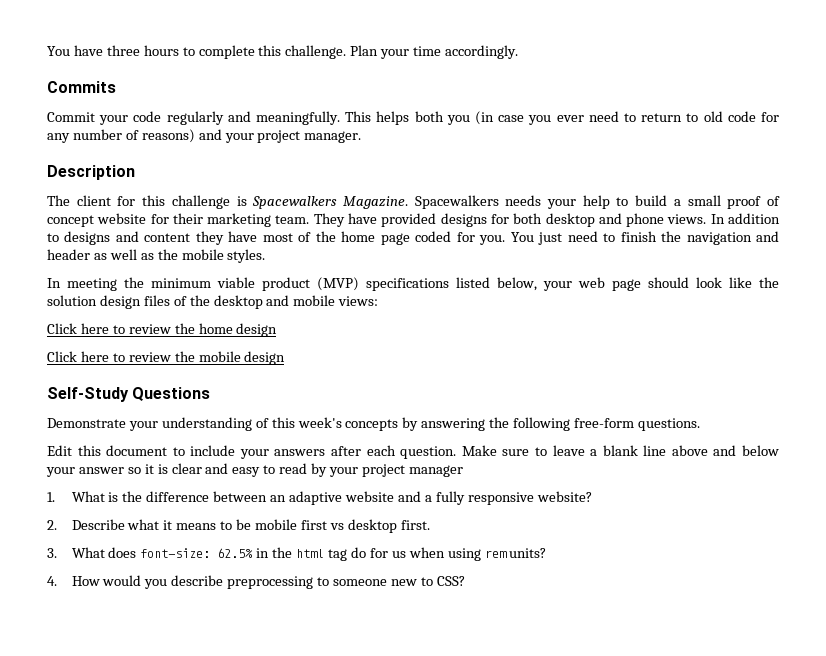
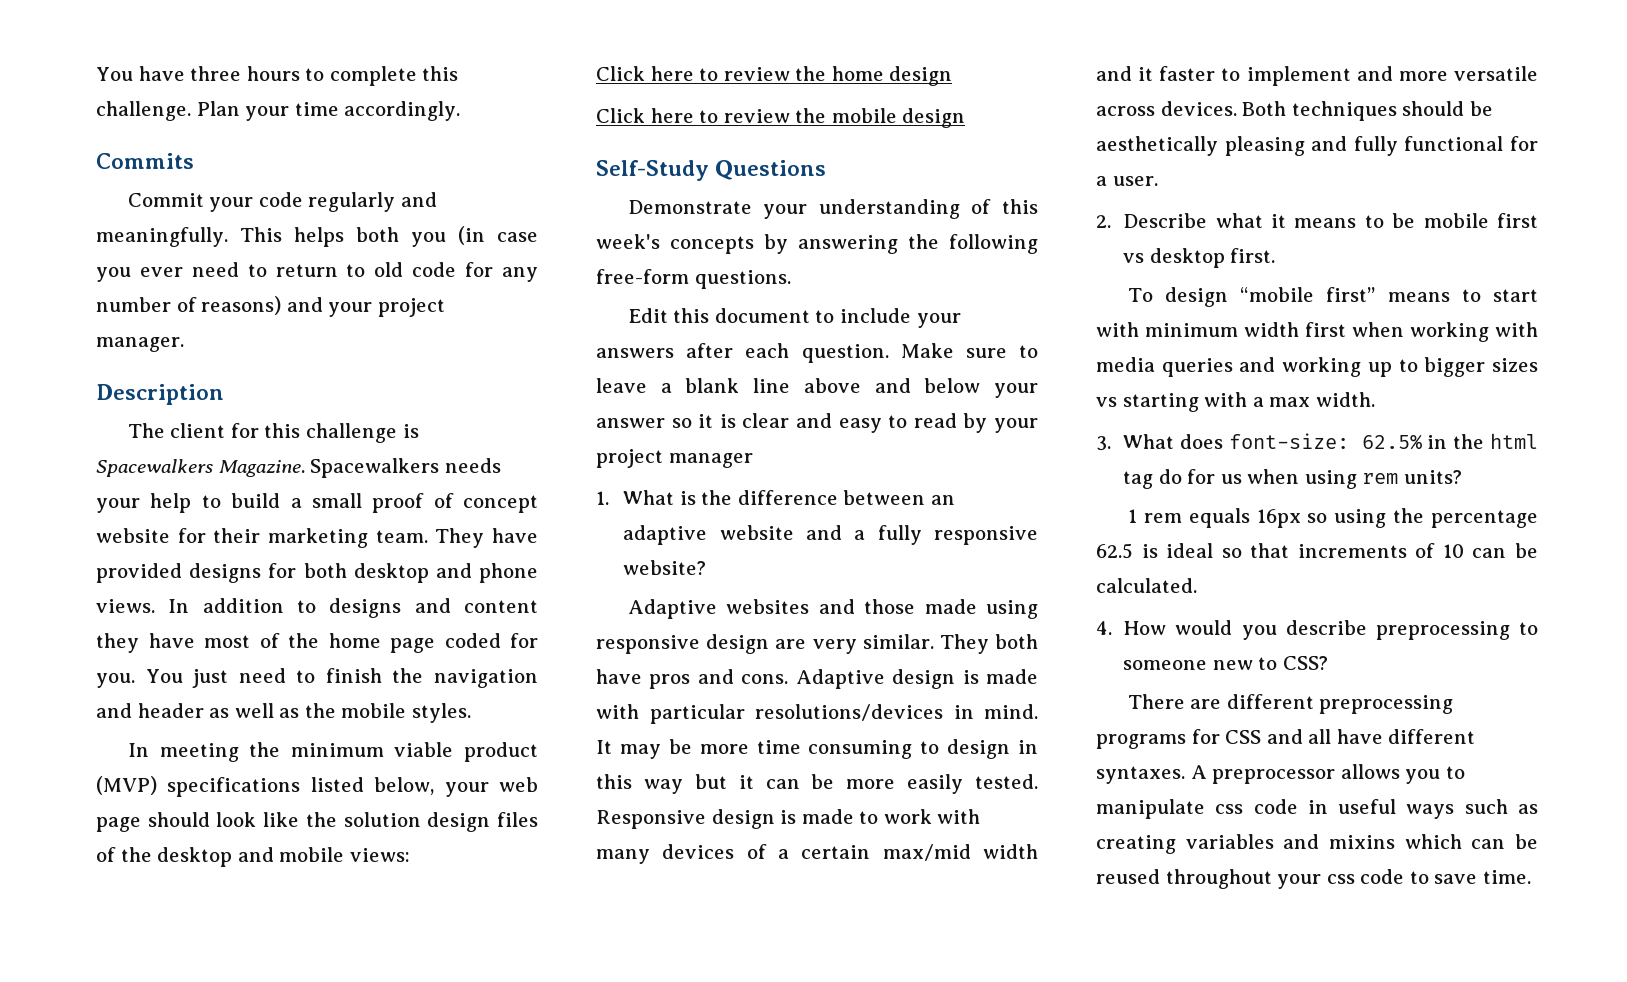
+ Adaptive websites and those made using responsive design are very similar. They both have pros and cons. Adaptive design is made with particular resolutions/devices in mind. It may be more time consuming to design in this way but it can be more easily tested. Responsive design is made to work with many devices of a certain max/mid width and it faster to implement and more versatile across devices. Both techniques should be aesthetically pleasing and fully functional for a user.
+ To design “mobile first” means to start with minimum width first when working with media queries and working up to bigger sizes vs starting with a max width.
+ 1 rem equals 16px so using the percentage 62.5 is ideal so that increments of 10 can be calculated.
+ There are different preprocessing programs for CSS and all have different syntaxes. A preprocessor allows you to manipulate css code in useful ways such as creating variables and mixins which can be reused throughout your css code to save time.

